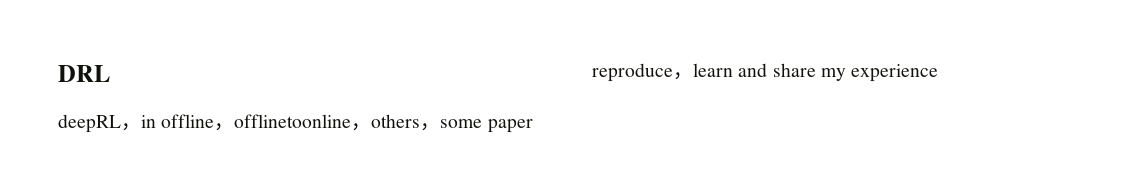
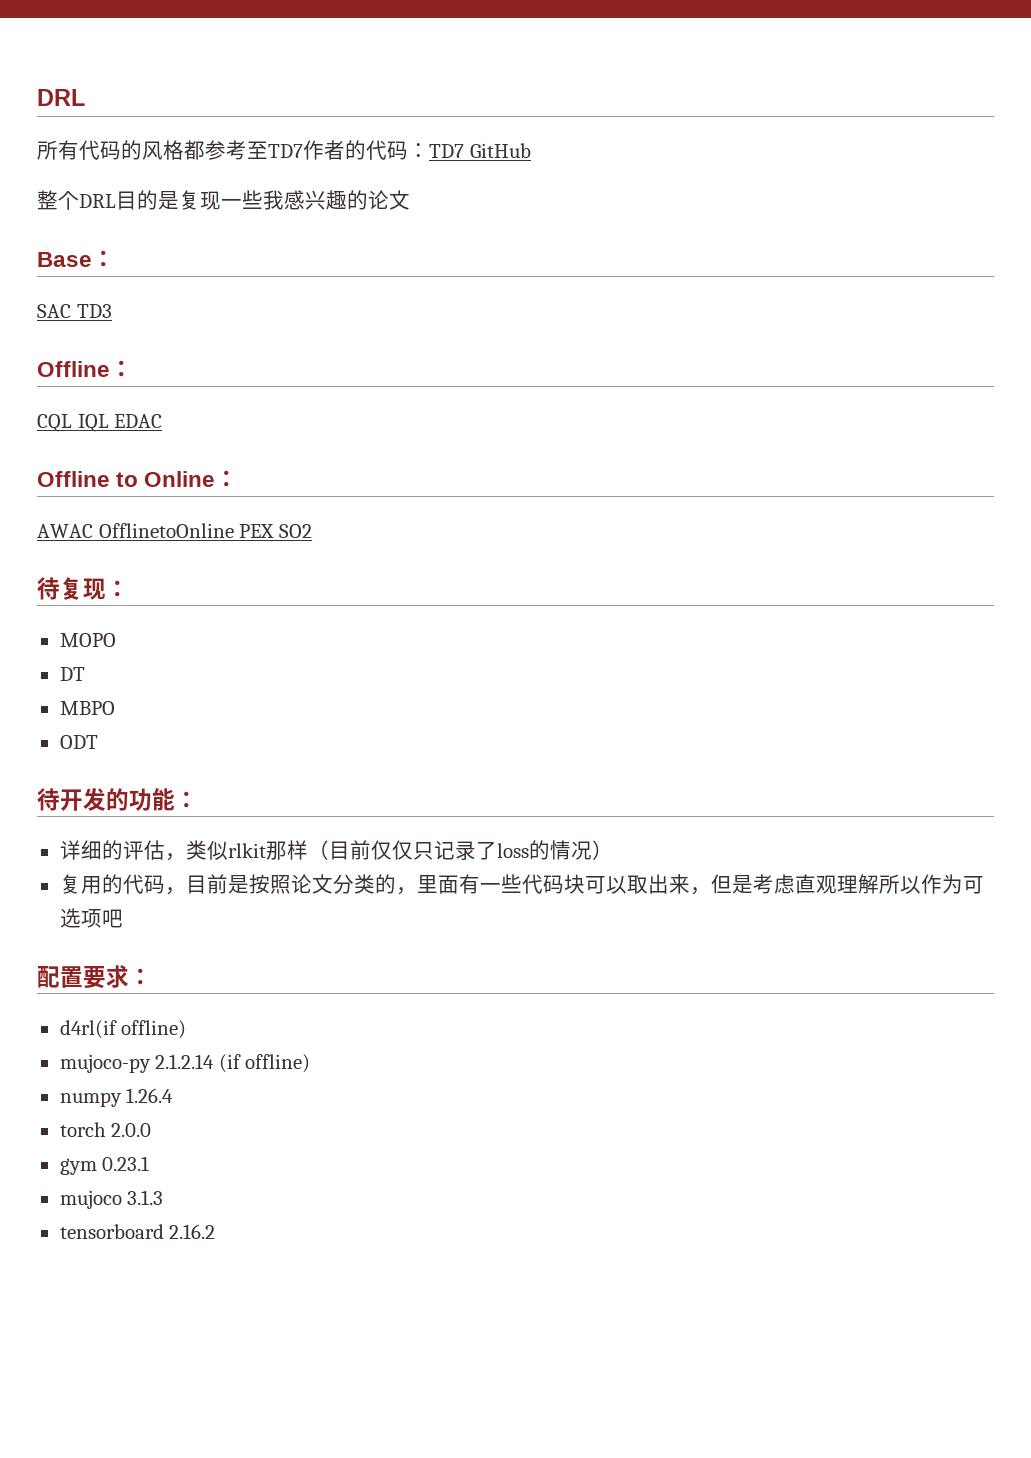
- deepRL，in offline，offlinetoonline，others，some paper reproduce，learn and share my experience
+ 所有代码的风格都参考至TD7作者的代码：TD7 GitHub
+ 整个DRL目的是复现一些我感兴趣的论文
+ Base：
+ SAC TD3
+ Offline：
+ CQL IQL EDAC
+ Offline to Online：
+ AWAC OfflinetoOnline PEX SO2
+ 待复现：
+ MOPO
+ DT
+ MBPO
+ ODT
+ 待开发的功能：
+ 详细的评估，类似rlkit那样（目前仅仅只记录了loss的情况）
+ 复用的代码，目前是按照论文分类的，里面有一些代码块可以取出来，但是考虑直观理解所以作为可选项吧
+ 配置要求：
+ d4rl(if offline)
+ mujoco-py 2.1.2.14 (if offline)
+ numpy 1.26.4
+ torch 2.0.0
+ gym 0.23.1
+ mujoco 3.1.3
+ tensorboard 2.16.2

